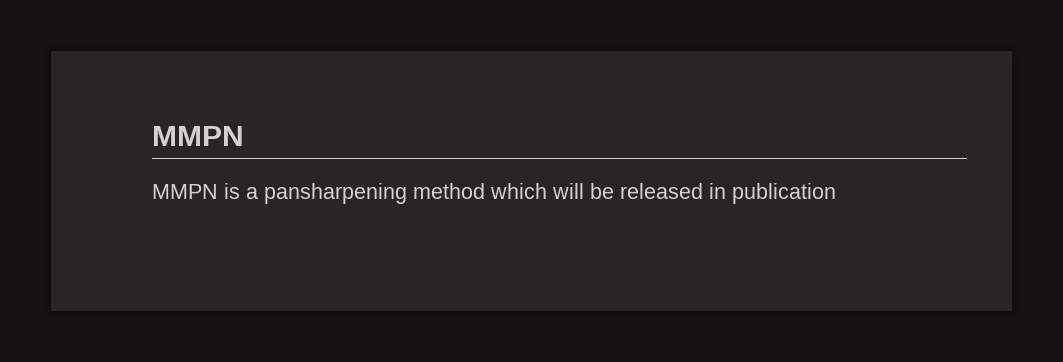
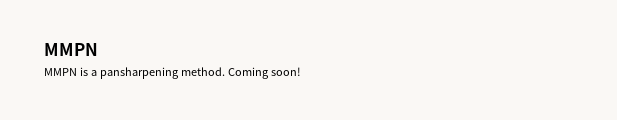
- MMPN is a pansharpening method which will be released in publication
+ MMPN is a pansharpening method. Coming soon!

